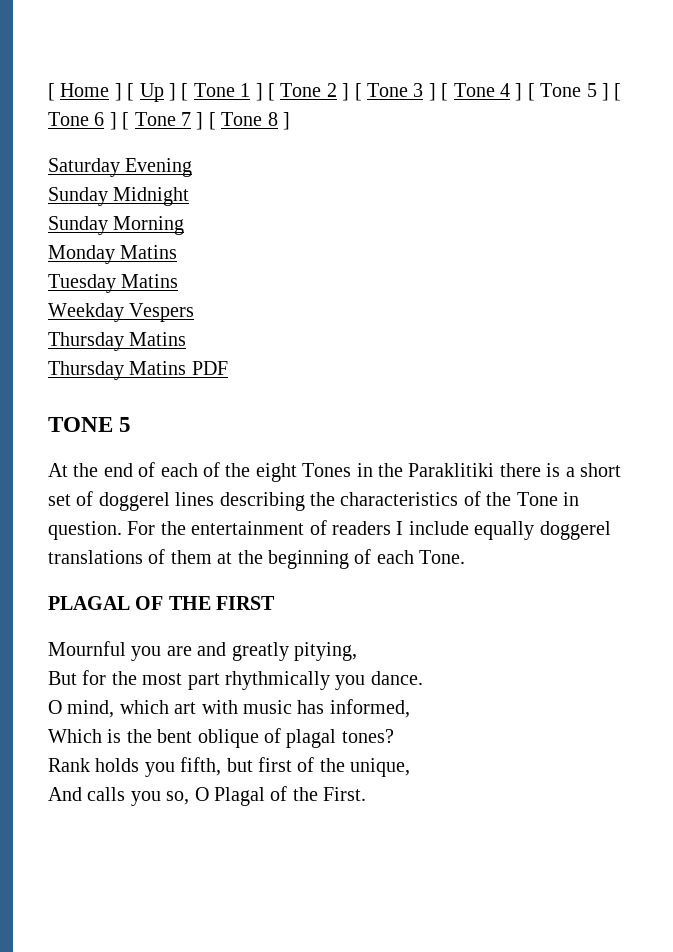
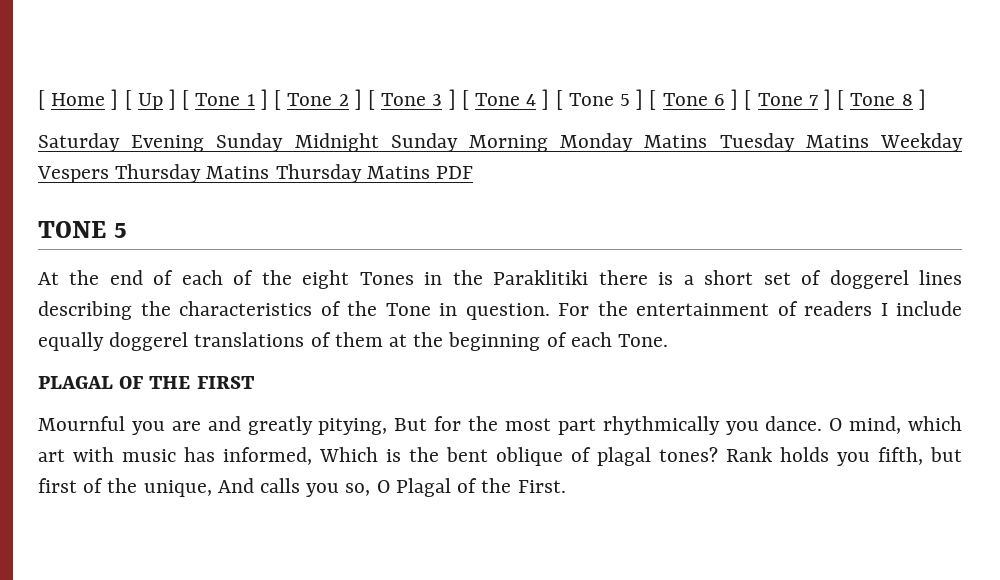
- Saturday Evening
- Sunday Midnight
- Sunday Morning
- Monday Matins
- Tuesday Matins
- Weekday Vespers
- Thursday Matins
- Thursday Matins PDF
+ Saturday Evening Sunday Midnight Sunday Morning Monday Matins Tuesday Matins Weekday Vespers Thursday Matins Thursday Matins PDF
- Mournful you are and greatly pitying,
- But for the most part rhythmically you dance.
- O mind, which art with music has informed,
- Which is the bent oblique of plagal tones?
- Rank holds you fifth, but first of the unique,
- And calls you so, O Plagal of the First.
+ Mournful you are and greatly pitying, But for the most part rhythmically you dance. O mind, which art with music has informed, Which is the bent oblique of plagal tones? Rank holds you fifth, but first of the unique, And calls you so, O Plagal of the First.

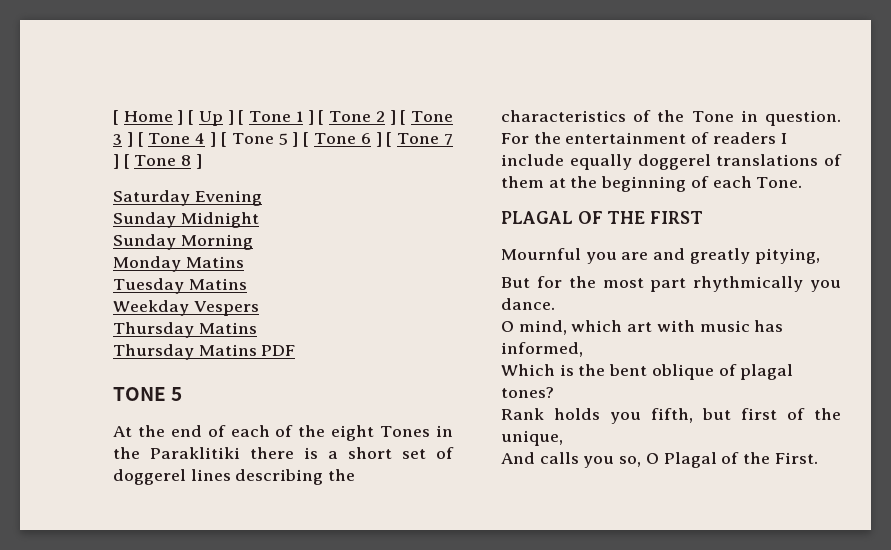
- Saturday Evening Sunday Midnight Sunday Morning Monday Matins Tuesday Matins Weekday Vespers Thursday Matins Thursday Matins PDF
+ Saturday Evening
+ Sunday Midnight
+ Sunday Morning
+ Monday Matins
+ Tuesday Matins
+ Weekday Vespers
+ Thursday Matins
+ Thursday Matins PDF
- Mournful you are and greatly pitying, But for the most part rhythmically you dance. O mind, which art with music has informed, Which is the bent oblique of plagal tones? Rank holds you fifth, but first of the unique, And calls you so, O Plagal of the First.
+ Mournful you are and greatly pitying,
+ But for the most part rhythmically you dance.
+ O mind, which art with music has informed,
+ Which is the bent oblique of plagal tones?
+ Rank holds you fifth, but first of the unique,
+ And calls you so, O Plagal of the First.

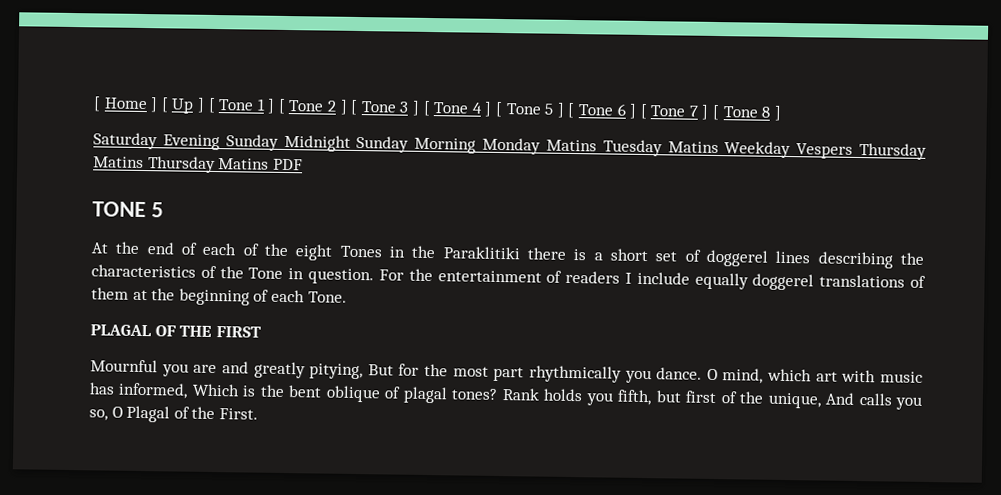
- Saturday Evening
- Sunday Midnight
- Sunday Morning
- Monday Matins
- Tuesday Matins
- Weekday Vespers
- Thursday Matins
- Thursday Matins PDF
+ Saturday Evening Sunday Midnight Sunday Morning Monday Matins Tuesday Matins Weekday Vespers Thursday Matins Thursday Matins PDF
- Mournful you are and greatly pitying,
- But for the most part rhythmically you dance.
- O mind, which art with music has informed,
- Which is the bent oblique of plagal tones?
- Rank holds you fifth, but first of the unique,
- And calls you so, O Plagal of the First.
+ Mournful you are and greatly pitying, But for the most part rhythmically you dance. O mind, which art with music has informed, Which is the bent oblique of plagal tones? Rank holds you fifth, but first of the unique, And calls you so, O Plagal of the First.

